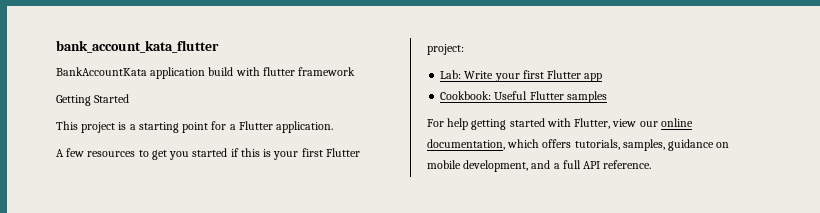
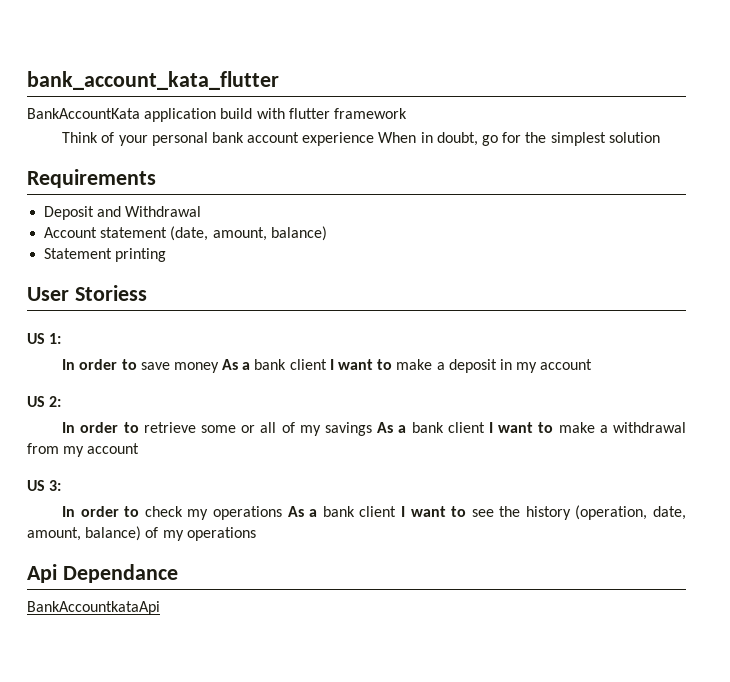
- Getting Started
- This project is a starting point for a Flutter application.
- A few resources to get you started if this is your first Flutter project:
- Lab: Write your first Flutter app
- Cookbook: Useful Flutter samples
- For help getting started with Flutter, view our online documentation, which offers tutorials, samples, guidance on mobile development, and a full API reference.
+ Think of your personal bank account experience When in doubt, go for the simplest solution
+ Requirements
+ Deposit and Withdrawal
+ Account statement (date, amount, balance)
+ Statement printing
+ User Storiess
+ US 1:
+ In order to save money As a bank client I want to make a deposit in my account
+ US 2:
+ In order to retrieve some or all of my savings As a bank client I want to make a withdrawal from my account
+ US 3:
+ In order to check my operations As a bank client I want to see the history (operation, date, amount, balance) of my operations
+ Api Dependance
+ BankAccountkataApi

